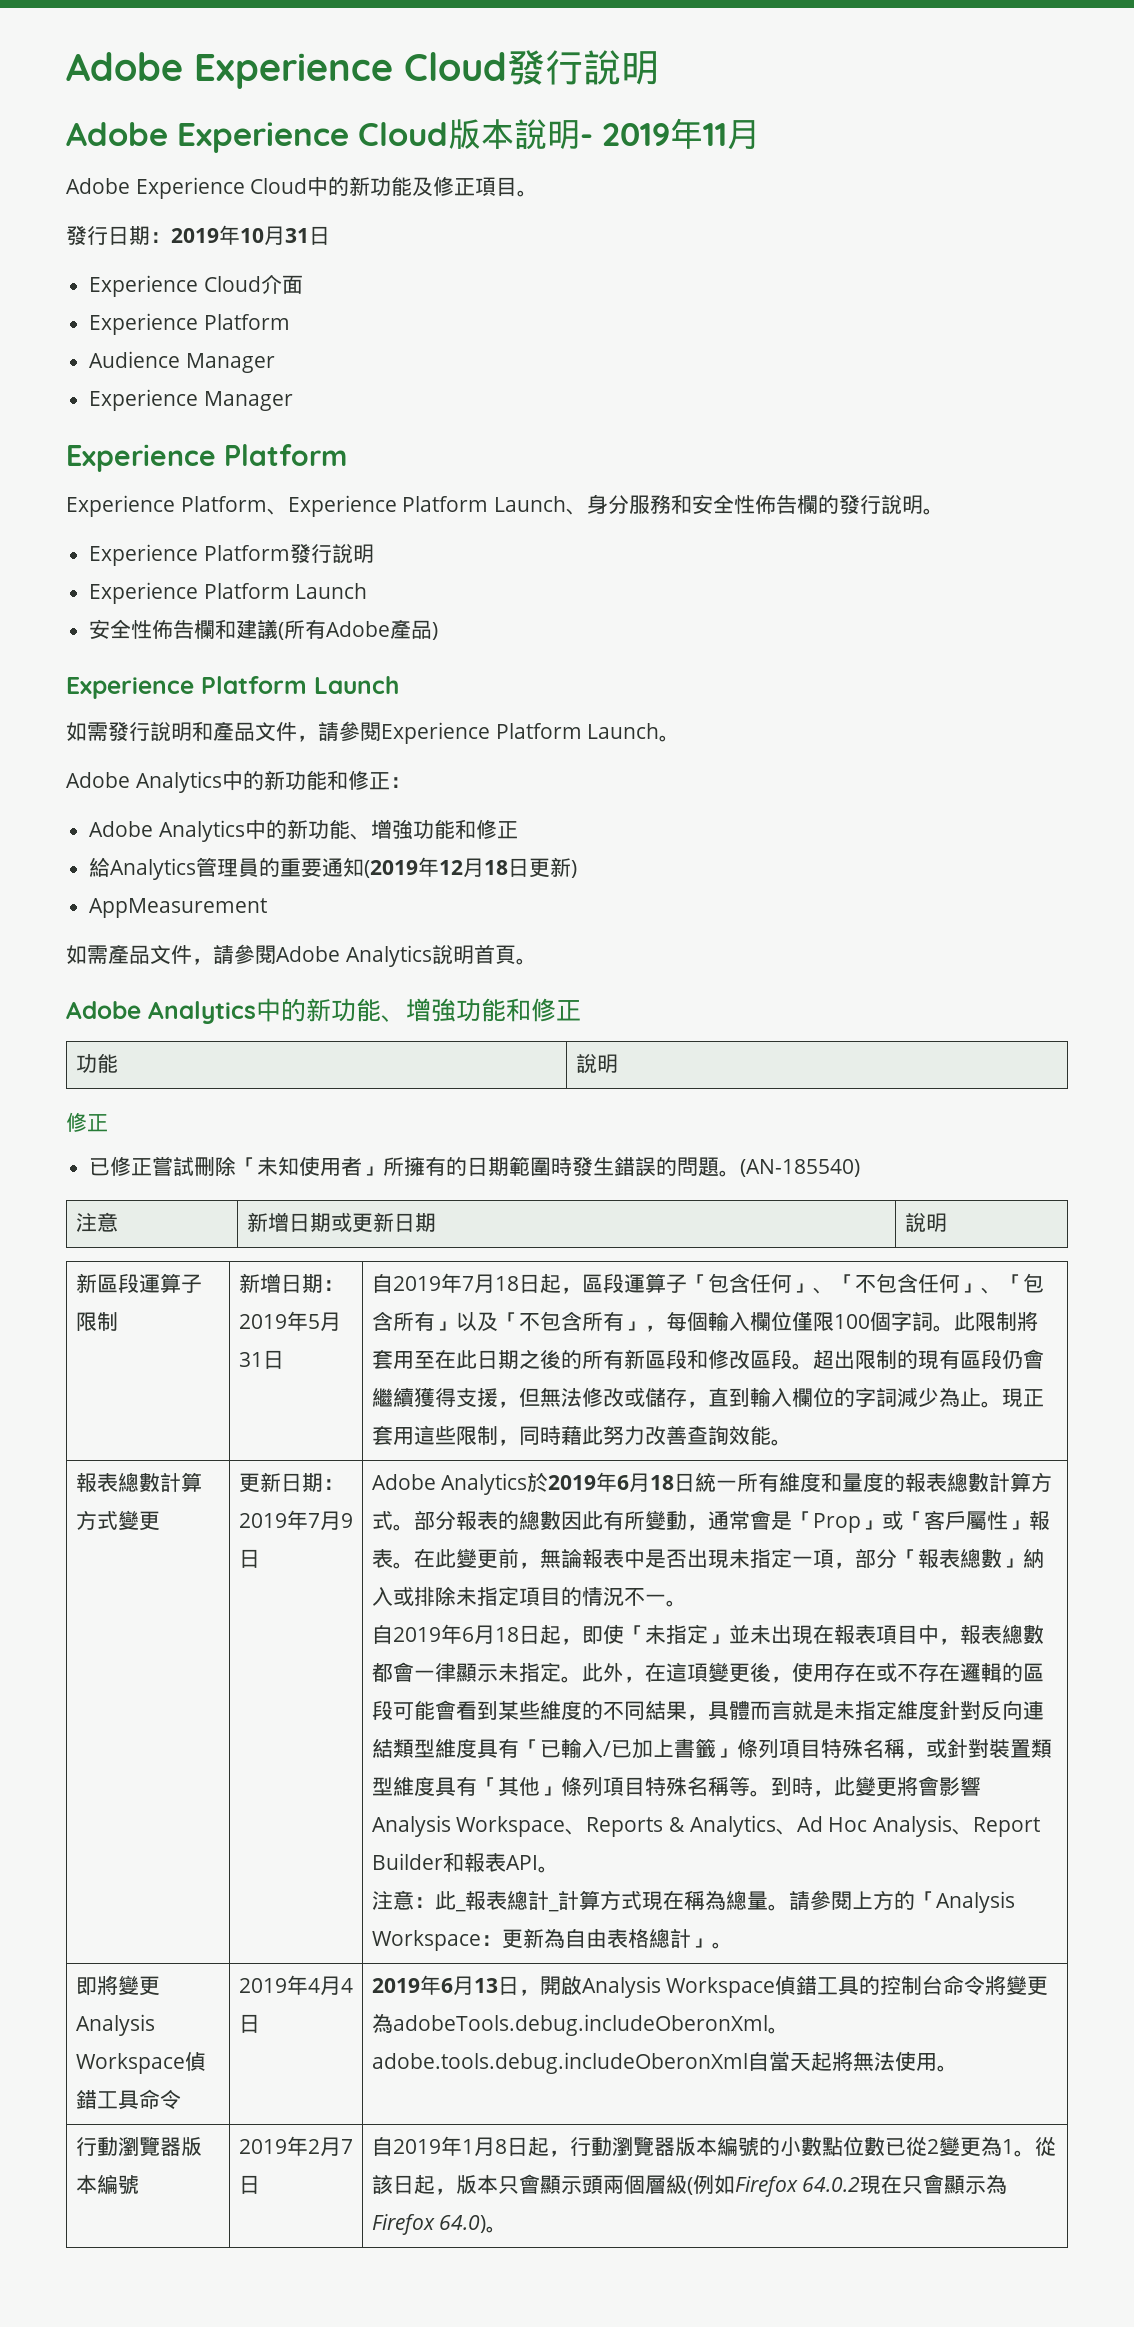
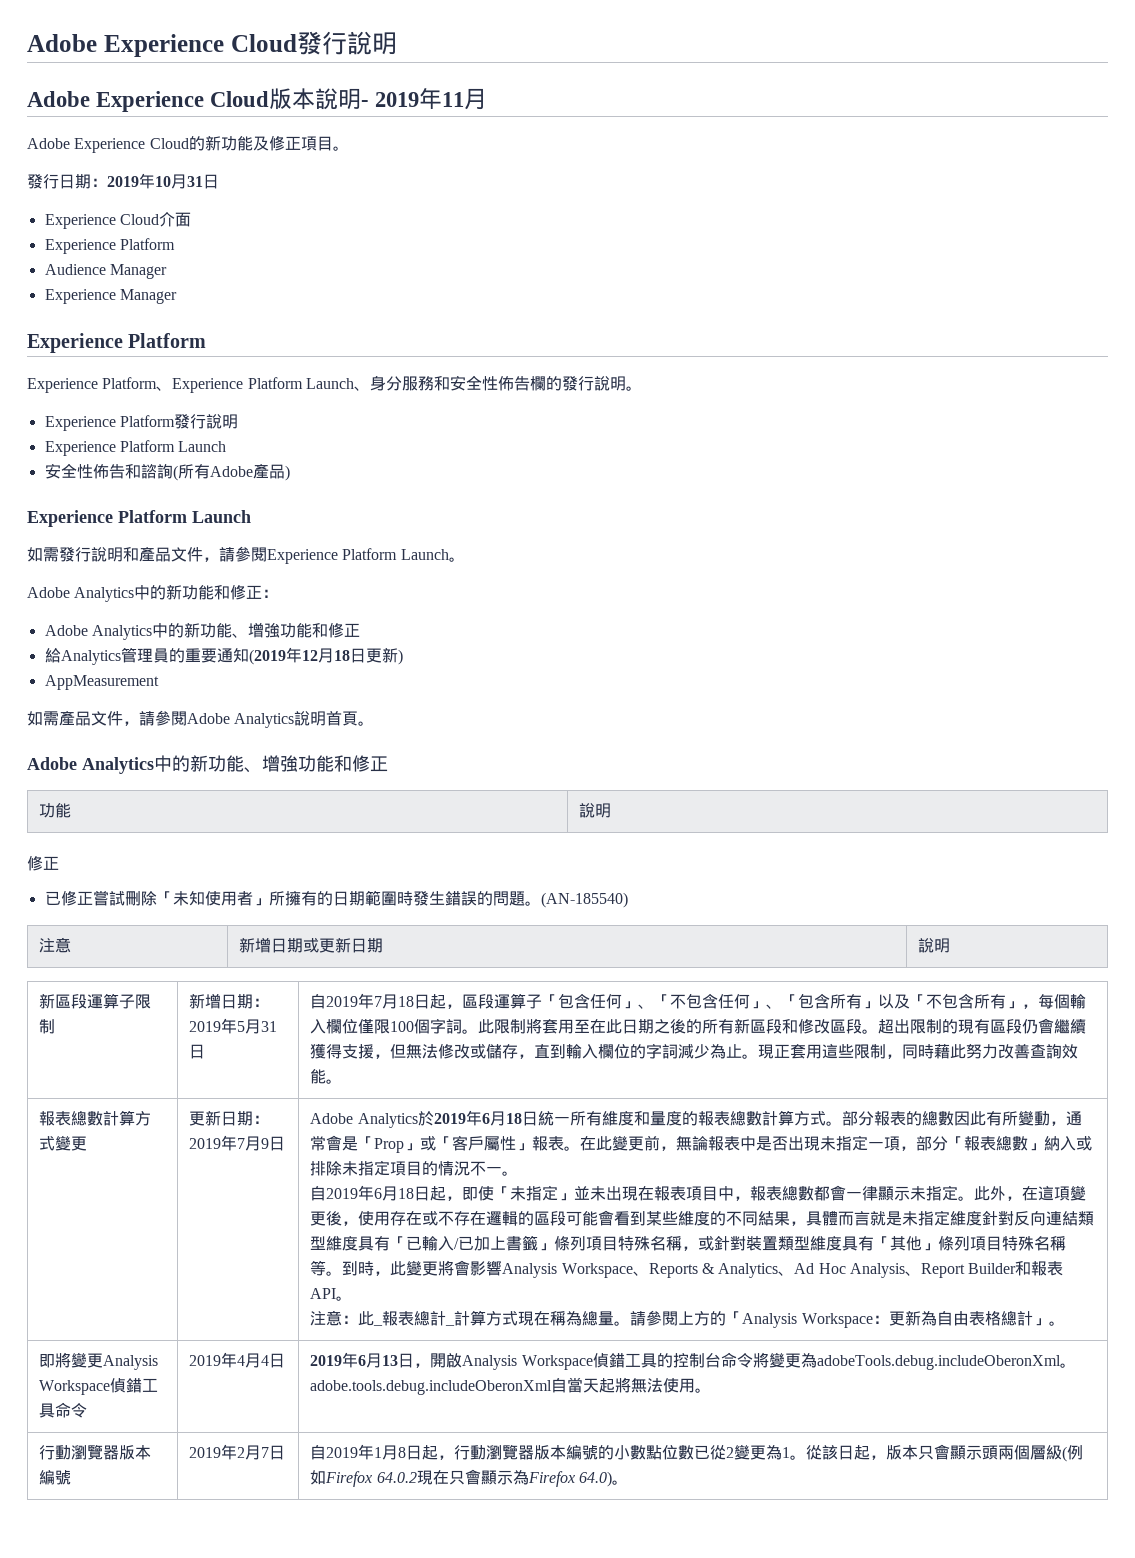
- Adobe Experience Cloud中的新功能及修正項目。
+ Adobe Experience Cloud的新功能及修正項目。
- 安全性佈告欄和建議(所有Adobe產品)
+ 安全性佈告和諮詢(所有Adobe產品)

